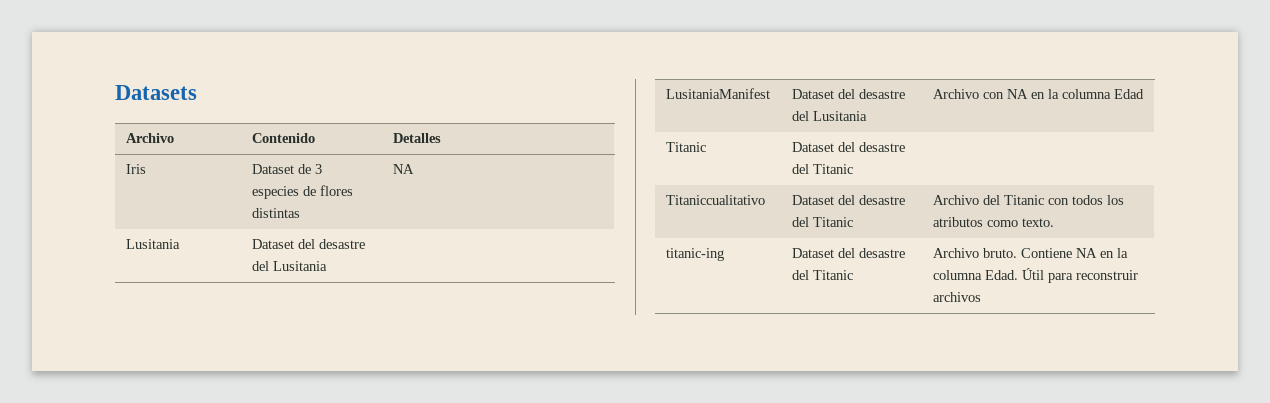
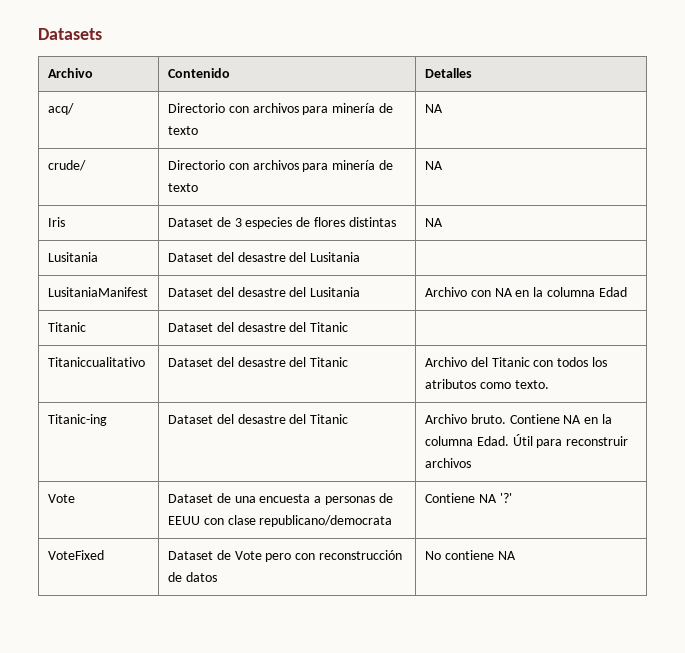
+ acq/ | Directorio con archivos para minería de texto | NA
+ crude/ | Directorio con archivos para minería de texto | NA
- titanic-ing | Dataset del desastre del Titanic | Archivo bruto. Contiene NA en la columna Edad. Útil para reconstruir archivos
+ Titanic-ing | Dataset del desastre del Titanic | Archivo bruto. Contiene NA en la columna Edad. Útil para reconstruir archivos
+ Vote | Dataset de una encuesta a personas de EEUU con clase republicano/democrata | Contiene NA '?'
+ VoteFixed | Dataset de Vote pero con reconstrucción de datos | No contiene NA

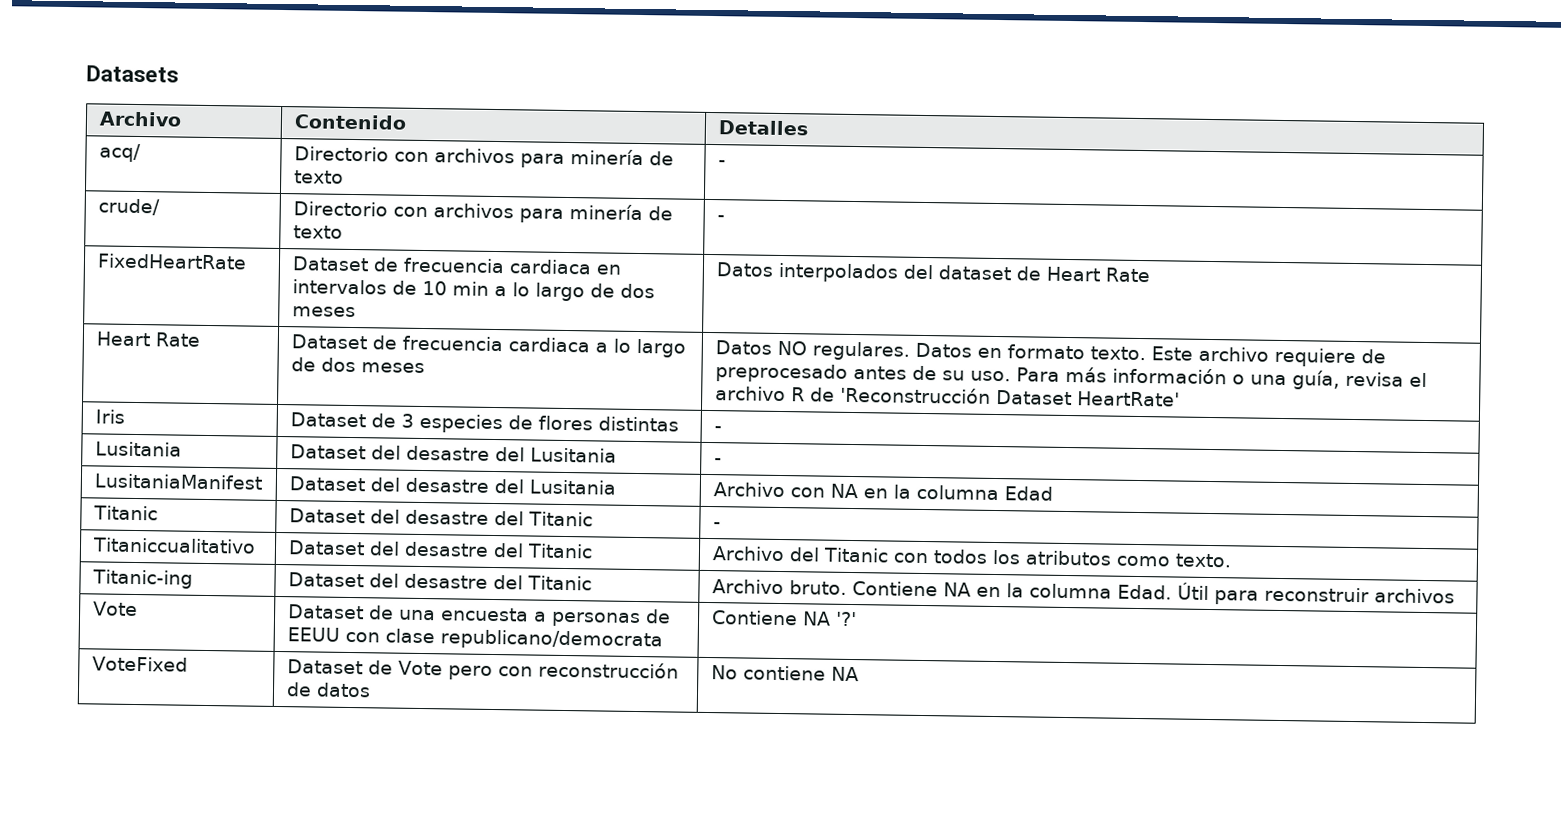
- acq/ | Directorio con archivos para minería de texto | NA
+ acq/ | Directorio con archivos para minería de texto | -
- crude/ | Directorio con archivos para minería de texto | NA
+ crude/ | Directorio con archivos para minería de texto | -
+ FixedHeartRate | Dataset de frecuencia cardiaca en intervalos de 10 min a lo largo de dos meses | Datos interpolados del dataset de Heart Rate
+ Heart Rate | Dataset de frecuencia cardiaca a lo largo de dos meses | Datos NO regulares. Datos en formato texto. Este archivo requiere de preprocesado antes de su uso. Para más información o una guía, revisa el archivo R de 'Reconstrucción Dataset HeartRate'
- Iris | Dataset de 3 especies de flores distintas | NA
+ Iris | Dataset de 3 especies de flores distintas | -
- Lusitania | Dataset del desastre del Lusitania |
+ Lusitania | Dataset del desastre del Lusitania | -
- Titanic | Dataset del desastre del Titanic |
+ Titanic | Dataset del desastre del Titanic | -

